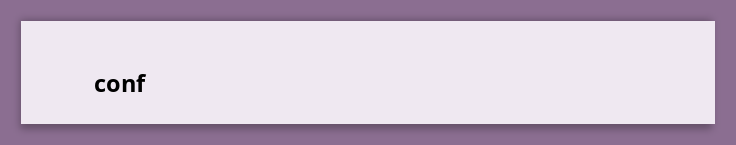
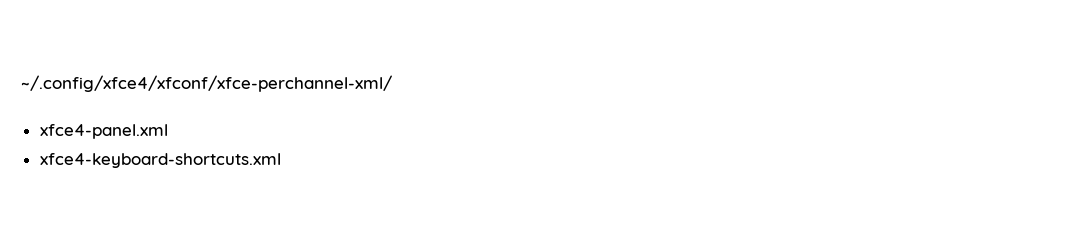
- conf
+ ~/.config/xfce4/xfconf/xfce-perchannel-xml/
+ xfce4-panel.xml
+ xfce4-keyboard-shortcuts.xml

